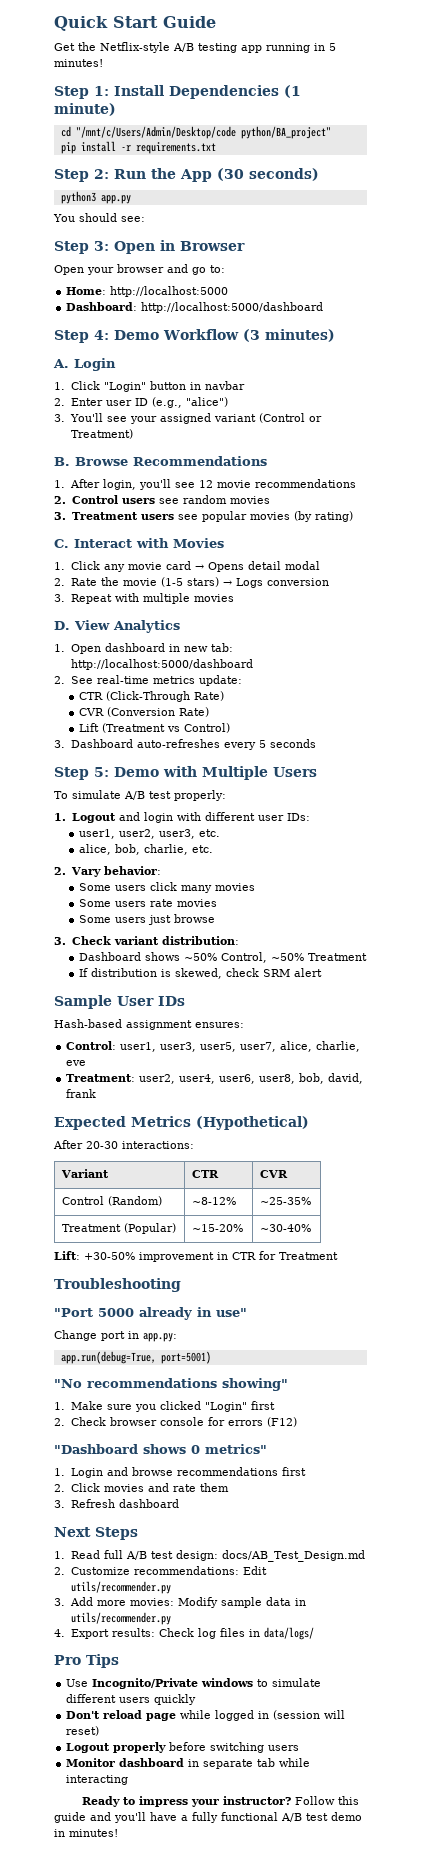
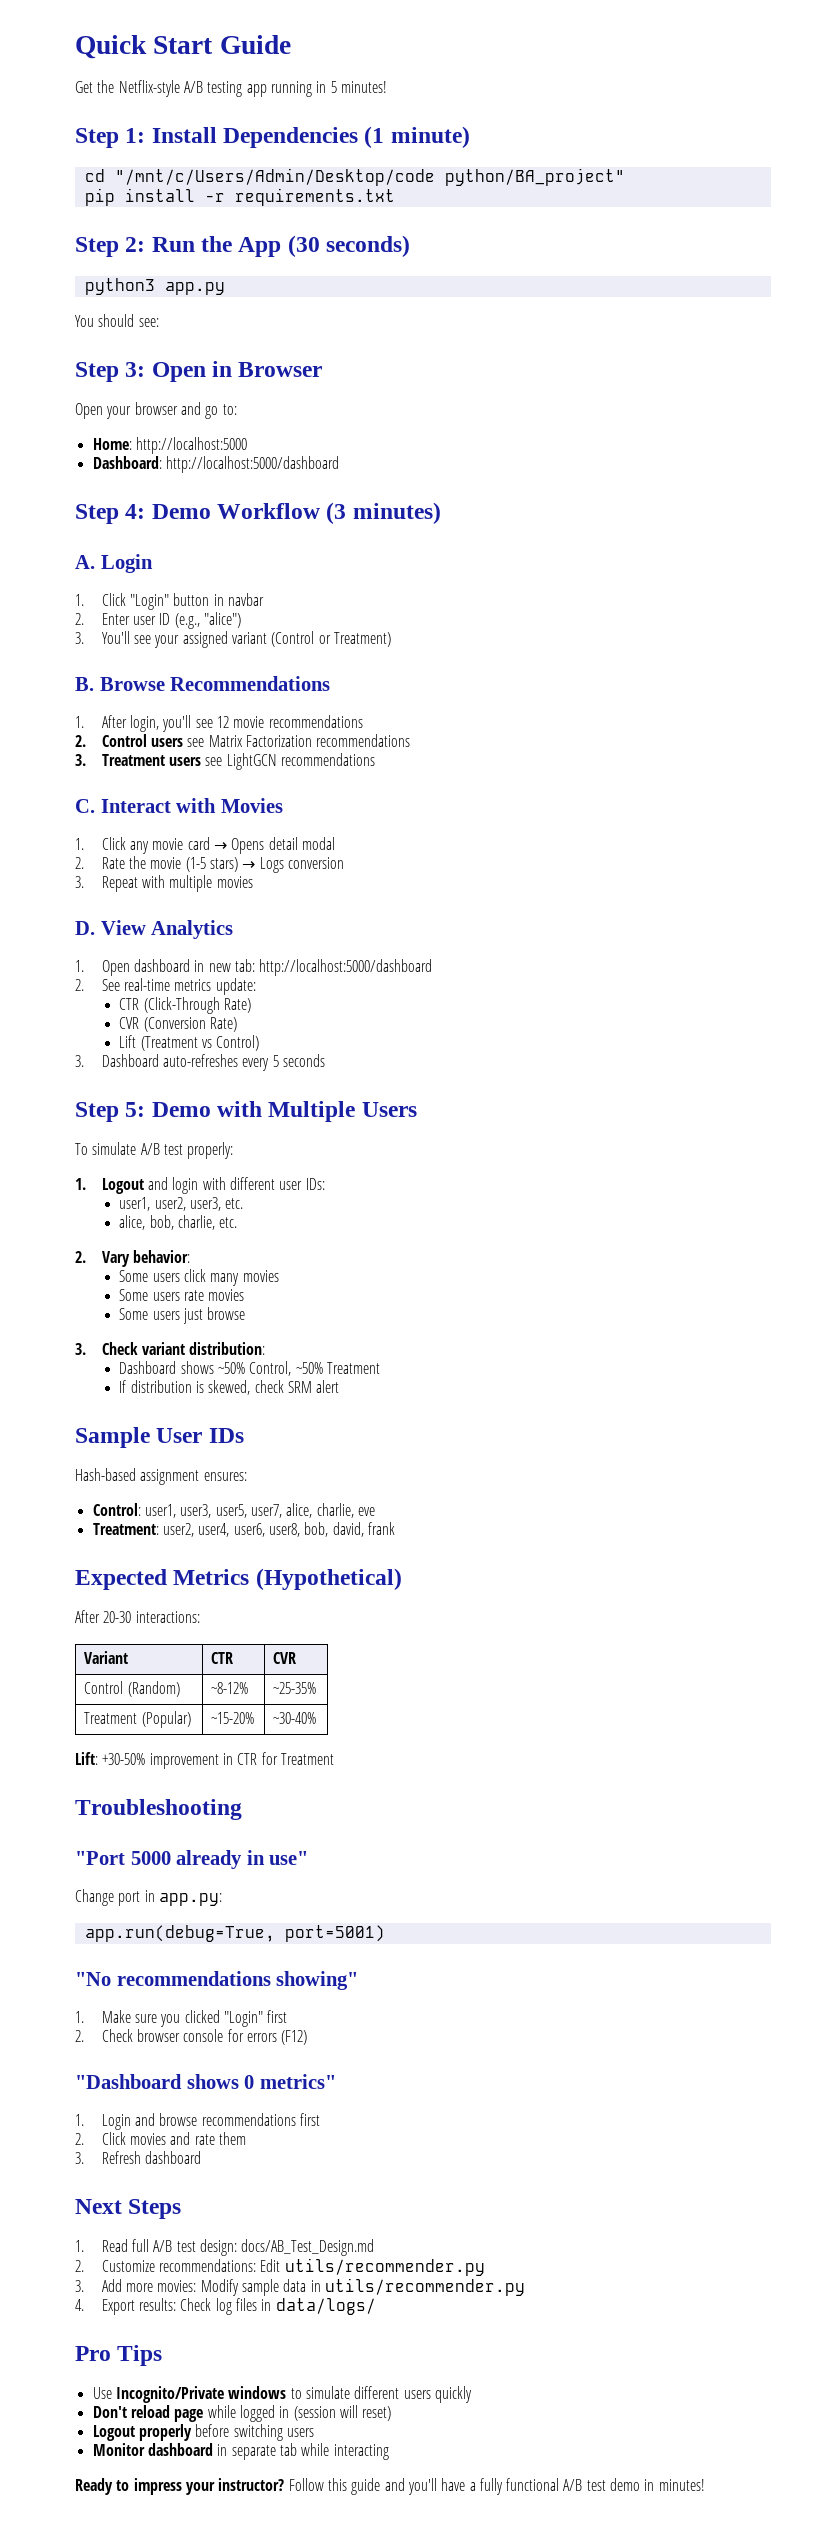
- 2. Control users see random movies
+ 2. Control users see Matrix Factorization recommendations
- 3. Treatment users see popular movies (by rating)
+ 3. Treatment users see LightGCN recommendations

